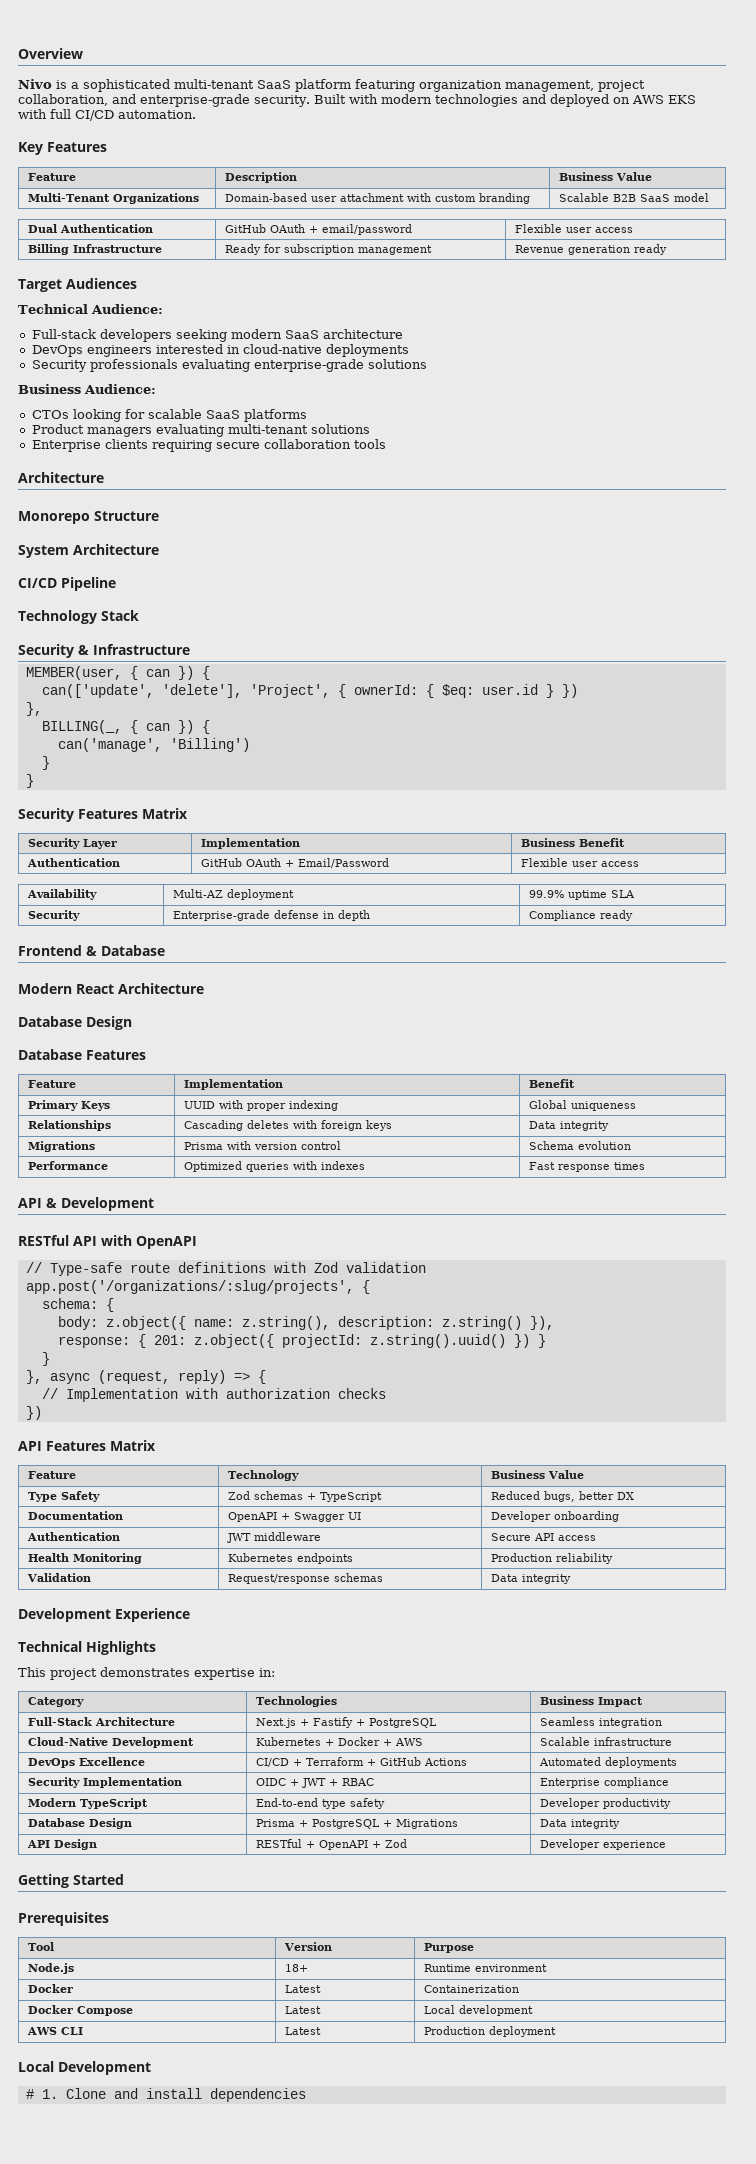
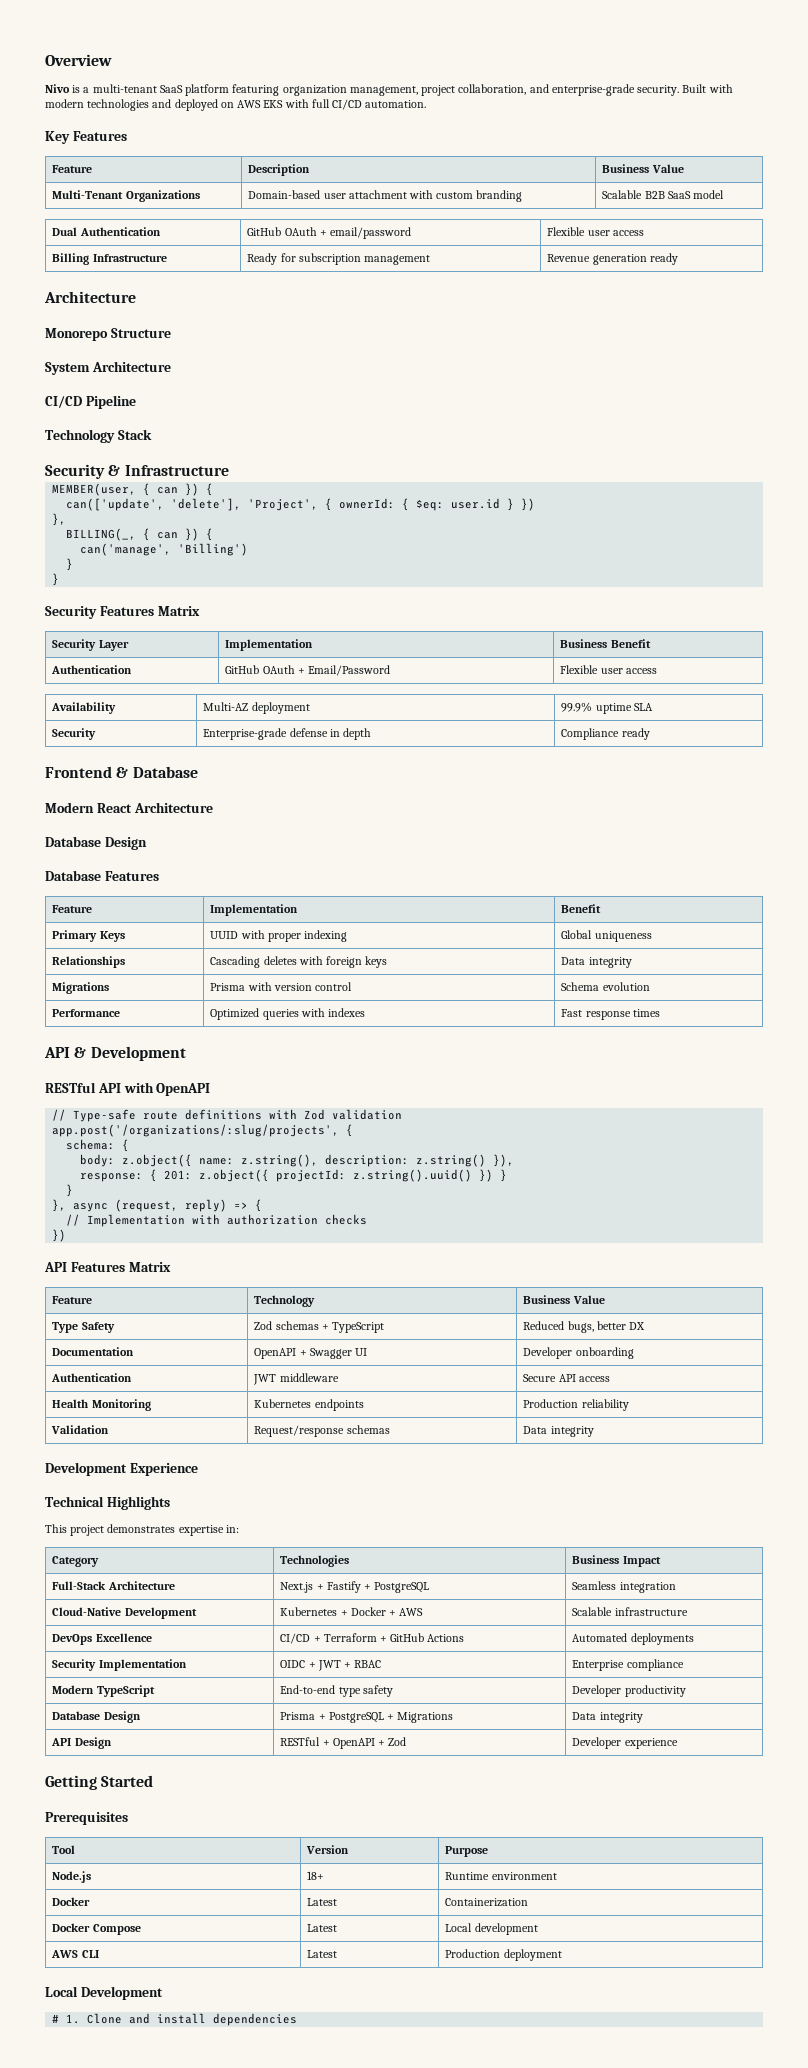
- Nivo is a sophisticated multi-tenant SaaS platform featuring organization management, project collaboration, and enterprise-grade security.
+ Nivo is a multi-tenant SaaS platform featuring organization management, project collaboration, and enterprise-grade security.
- Target Audiences
- Technical Audience:
- Full-stack developers seeking modern SaaS architecture
- DevOps engineers interested in cloud-native deployments
- Security professionals evaluating enterprise-grade solutions
- Business Audience:
- CTOs looking for scalable SaaS platforms
- Product managers evaluating multi-tenant solutions
- Enterprise clients requiring secure collaboration tools

